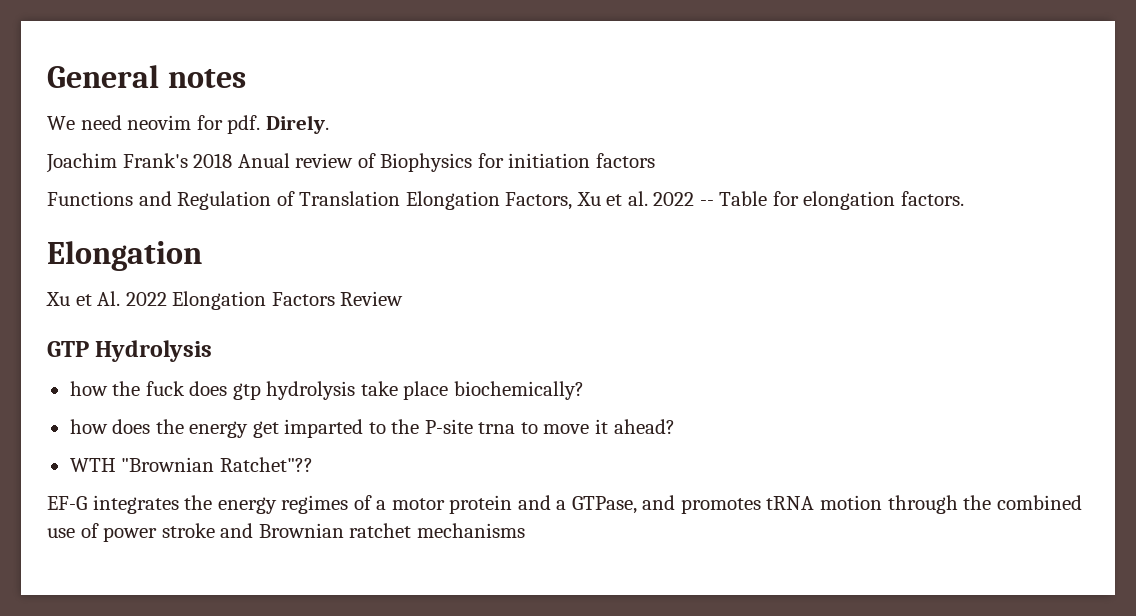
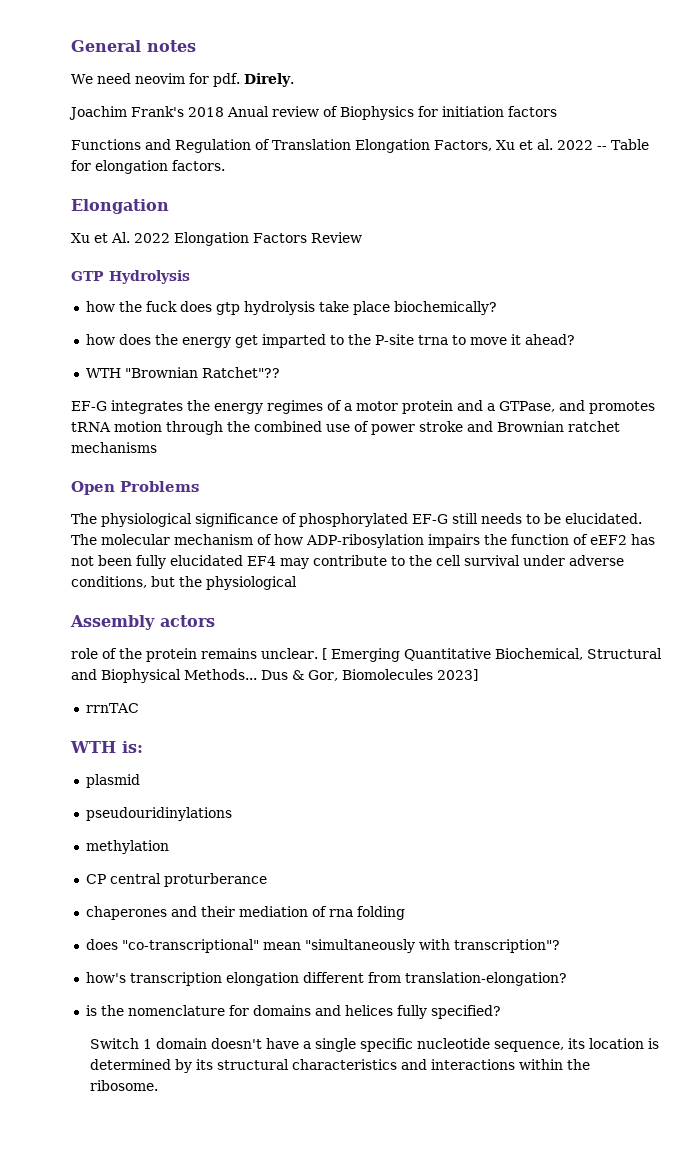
+ Open Problems
+ The physiological significance of phosphorylated EF-G still needs to be elucidated. The molecular mechanism of how ADP-ribosylation impairs the function of eEF2 has not been fully elucidated EF4 may contribute to the cell survival under adverse conditions, but the physiological
+ Assembly actors
+ role of the protein remains unclear. [ Emerging Quantitative Biochemical, Structural and Biophysical Methods... Dus & Gor, Biomolecules 2023]
+ rrnTAC
+ WTH is:
+ plasmid
+ pseudouridinylations
+ methylation
+ CP central proturberance
+ chaperones and their mediation of rna folding
+ does "co-transcriptional" mean "simultaneously with transcription"?
+ how's transcription elongation different from translation-elongation?
+ is the nomenclature for domains and helices fully specified?
+ Switch 1 domain doesn't have a single specific nucleotide sequence, its location is determined by its structural characteristics and interactions within the ribosome.

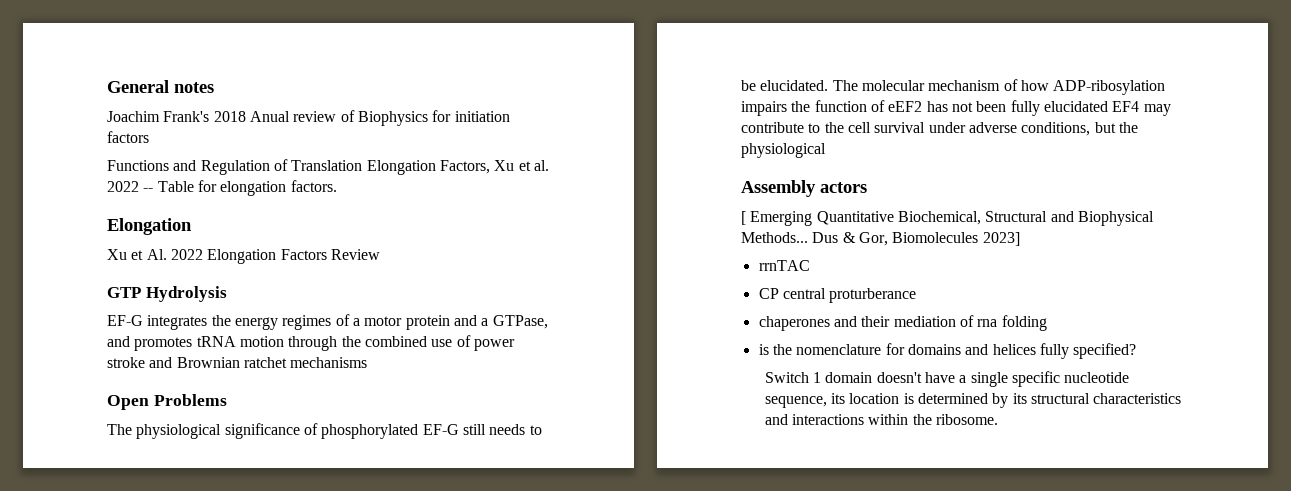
- We need neovim for pdf. Direly.
- how the fuck does gtp hydrolysis take place biochemically?
- how does the energy get imparted to the P-site trna to move it ahead?
- WTH "Brownian Ratchet"??
- role of the protein remains unclear.
- WTH is:
- plasmid
- pseudouridinylations
- methylation
- does "co-transcriptional" mean "simultaneously with transcription"?
- how's transcription elongation different from translation-elongation?

